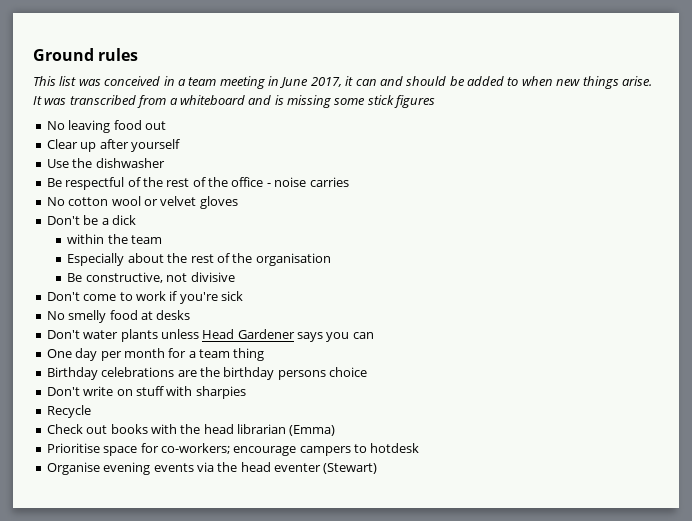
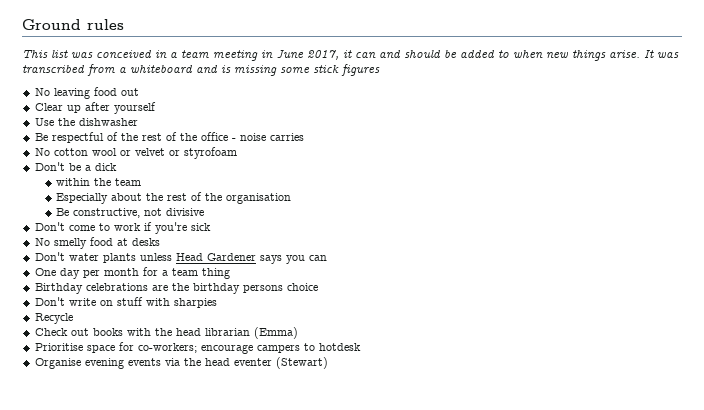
- No cotton wool or velvet gloves
+ No cotton wool or velvet or styrofoam

